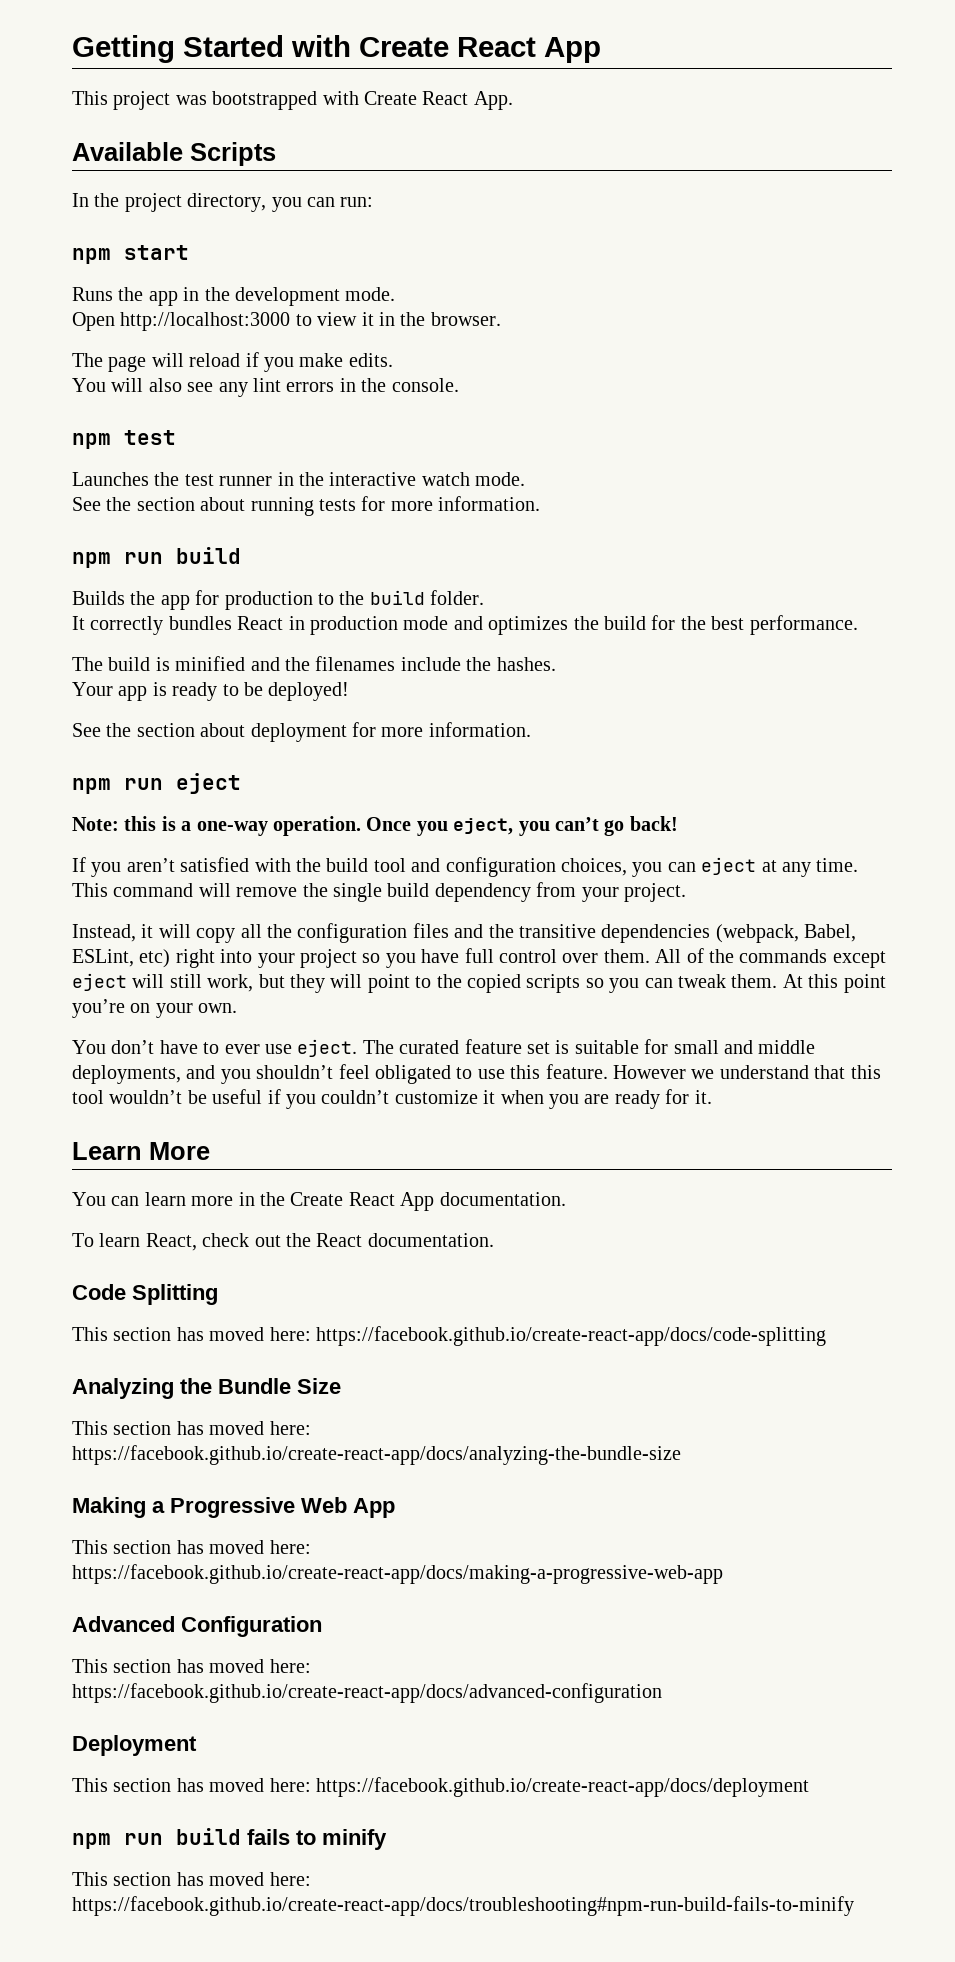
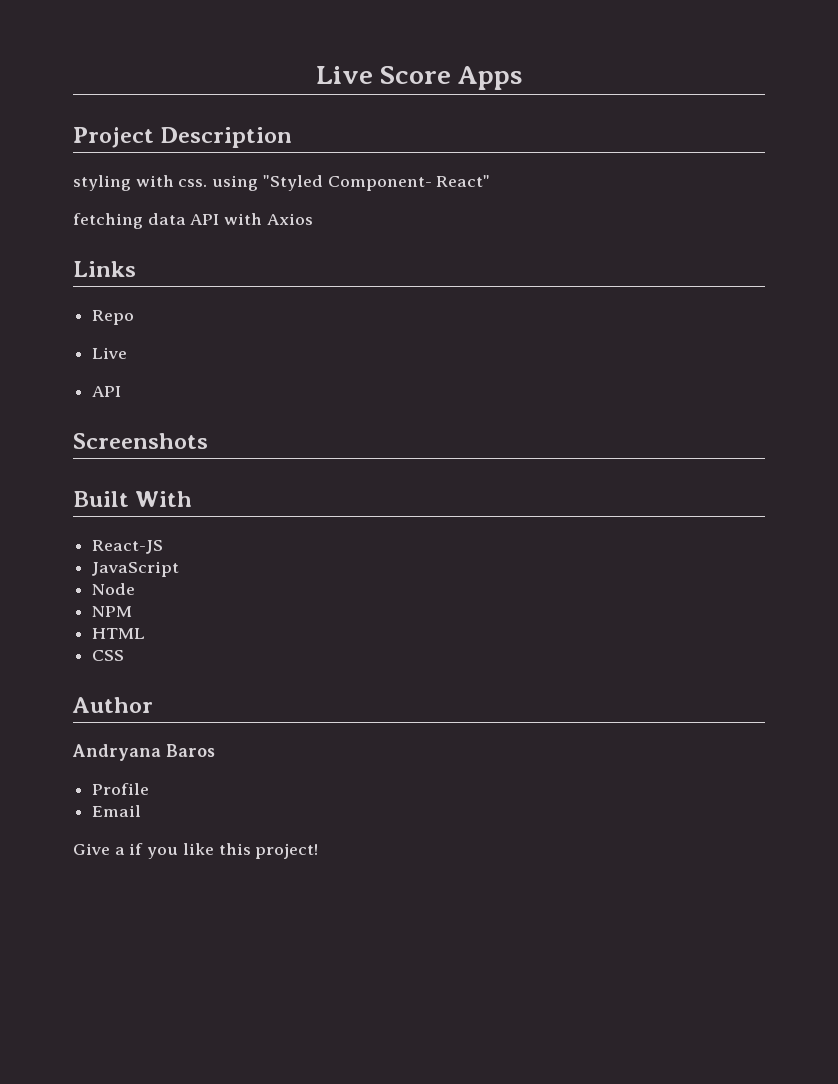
- Getting Started with Create React App
- This project was bootstrapped with Create React App.
- Available Scripts
- In the project directory, you can run:
- npm start
- Runs the app in the development mode.
- Open http://localhost:3000 to view it in the browser.
- The page will reload if you make edits.
- You will also see any lint errors in the console.
- npm test
- Launches the test runner in the interactive watch mode.
- See the section about running tests for more information.
- npm run build
- Builds the app for production to the build folder.
- It correctly bundles React in production mode and optimizes the build for the best performance.
- The build is minified and the filenames include the hashes.
- Your app is ready to be deployed!
- See the section about deployment for more information.
- npm run eject
- Note: this is a one-way operation. Once you eject, you can’t go back!
- If you aren’t satisfied with the build tool and configuration choices, you can eject at any time. This command will remove the single build dependency from your project.
- Instead, it will copy all the configuration files and the transitive dependencies (webpack, Babel, ESLint, etc) right into your project so you have full control over them. All of the commands except eject will still work, but they will point to the copied scripts so you can tweak them. At this point you’re on your own.
- You don’t have to ever use eject. The curated feature set is suitable for small and middle deployments, and you shouldn’t feel obligated to use this feature. However we understand that this tool wouldn’t be useful if you couldn’t customize it when you are ready for it.
- Learn More
- You can learn more in the Create React App documentation.
- To learn React, check out the React documentation.
- Code Splitting
- This section has moved here: https://facebook.github.io/create-react-app/docs/code-splitting
- Analyzing the Bundle Size
- This section has moved here: https://facebook.github.io/create-react-app/docs/analyzing-the-bundle-size
- Making a Progressive Web App
- This section has moved here: https://facebook.github.io/create-react-app/docs/making-a-progressive-web-app
- Advanced Configuration
- This section has moved here: https://facebook.github.io/create-react-app/docs/advanced-configuration
- Deployment
- This section has moved here: https://facebook.github.io/create-react-app/docs/deployment
- npm run build fails to minify
- This section has moved here: https://facebook.github.io/create-react-app/docs/troubleshooting#npm-run-build-fails-to-minify
+ Live Score Apps
+ Project Description
+ styling with css. using "Styled Component- React"
+ fetching data API with Axios
+ Links
+ Repo
+ Live
+ API
+ Screenshots
+ Built With
+ React-JS
+ JavaScript
+ Node
+ NPM
+ HTML
+ CSS
+ Author
+ Andryana Baros
+ Profile
+ Email
+ Give a if you like this project!

